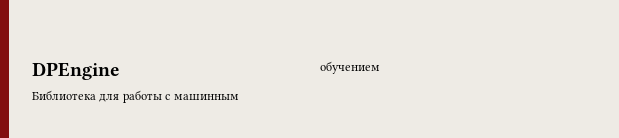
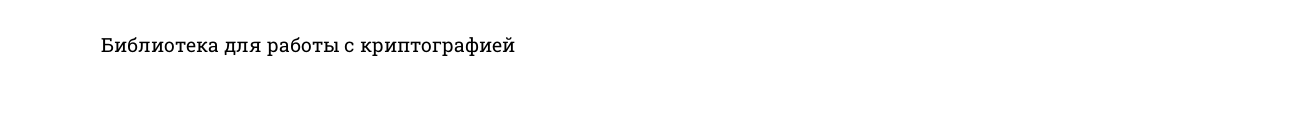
- DPEngine
- Библиотека для работы с машинным обучением
+ Библиотека для работы с криптографией

